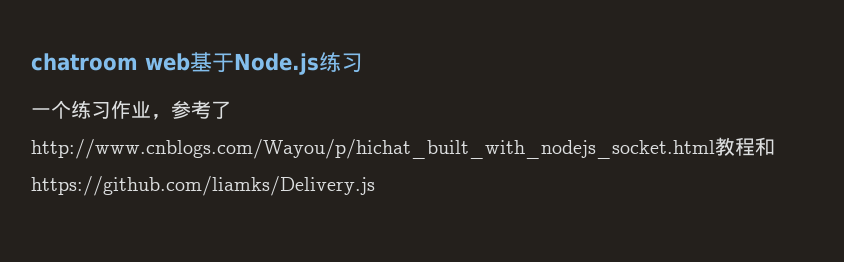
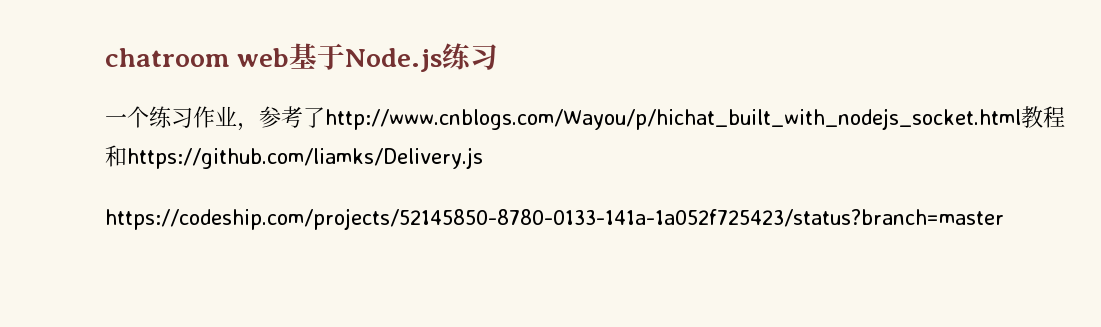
+ https://codeship.com/projects/52145850-8780-0133-141a-1a052f725423/status?branch=master

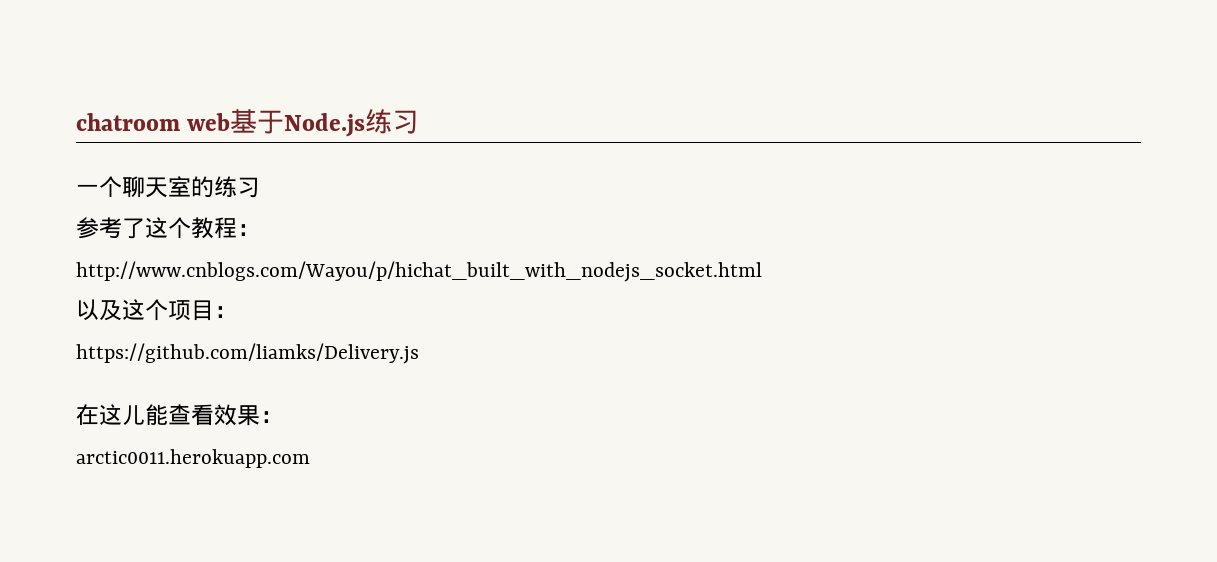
- 一个练习作业，参考了http://www.cnblogs.com/Wayou/p/hichat_built_with_nodejs_socket.html教程和https://github.com/liamks/Delivery.js
- https://codeship.com/projects/52145850-8780-0133-141a-1a052f725423/status?branch=master
+ 一个聊天室的练习
+ 参考了这个教程：
+ http://www.cnblogs.com/Wayou/p/hichat_built_with_nodejs_socket.html
+ 以及这个项目：
+ https://github.com/liamks/Delivery.js
+ 在这儿能查看效果：
+ arctic0011.herokuapp.com

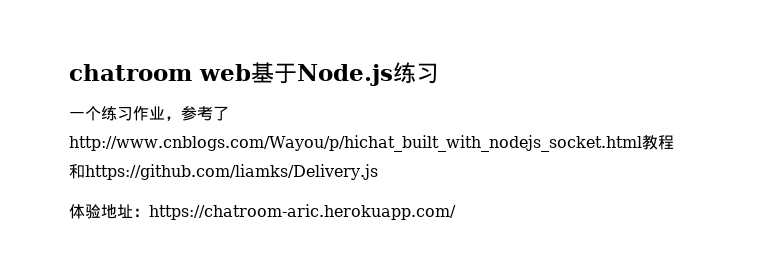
- 一个聊天室的练习
- 参考了这个教程：
- http://www.cnblogs.com/Wayou/p/hichat_built_with_nodejs_socket.html
- 以及这个项目：
- https://github.com/liamks/Delivery.js
- 在这儿能查看效果：
- arctic0011.herokuapp.com
+ 一个练习作业，参考了http://www.cnblogs.com/Wayou/p/hichat_built_with_nodejs_socket.html教程和https://github.com/liamks/Delivery.js
+ 体验地址：https://chatroom-aric.herokuapp.com/

